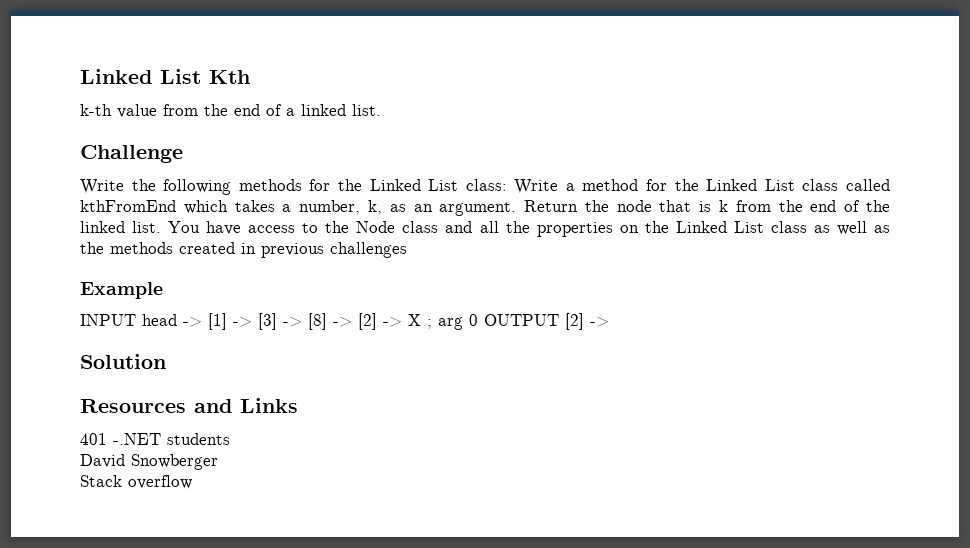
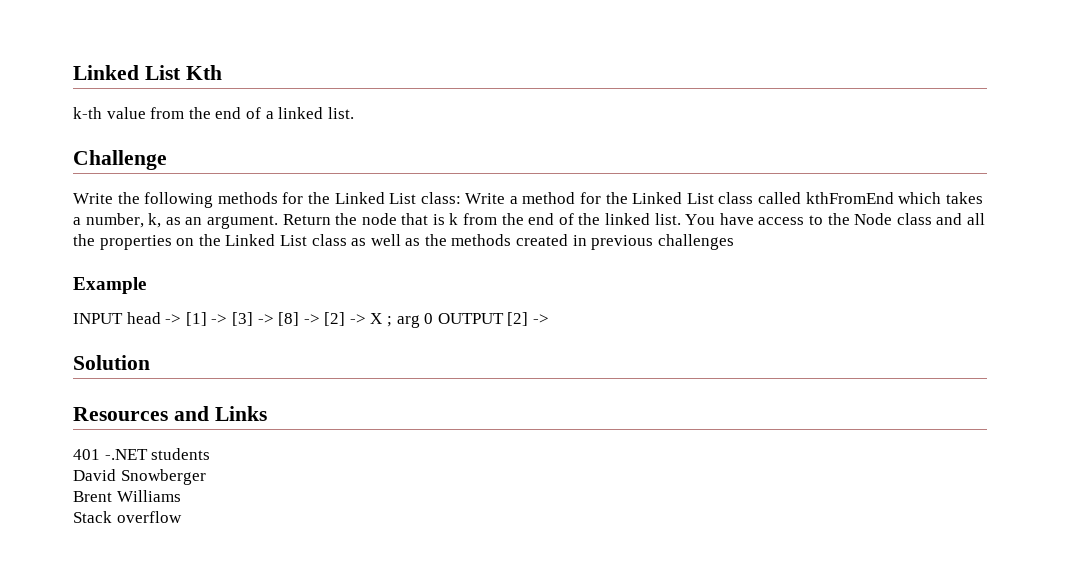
+ Brent Williams

